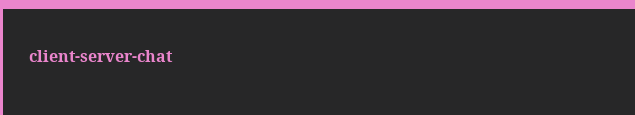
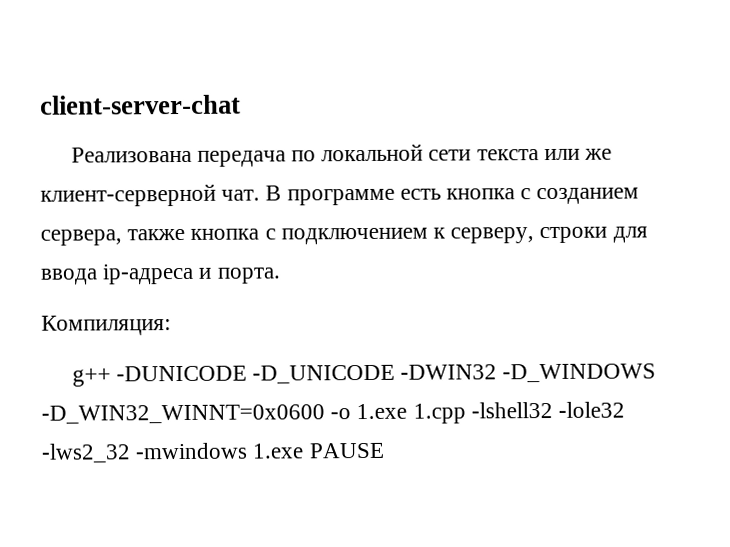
+ Реализована передача по локальной сети текста или же клиент-серверной чат. В программе есть кнопка с созданием сервера, также кнопка с подключением к серверу, строки для ввода ip-адреса и порта.
+ Компиляция:
+ g++ -DUNICODE -D_UNICODE -DWIN32 -D_WINDOWS -D_WIN32_WINNT=0x0600 -o 1.exe 1.cpp -lshell32 -lole32 -lws2_32 -mwindows 1.exe PAUSE

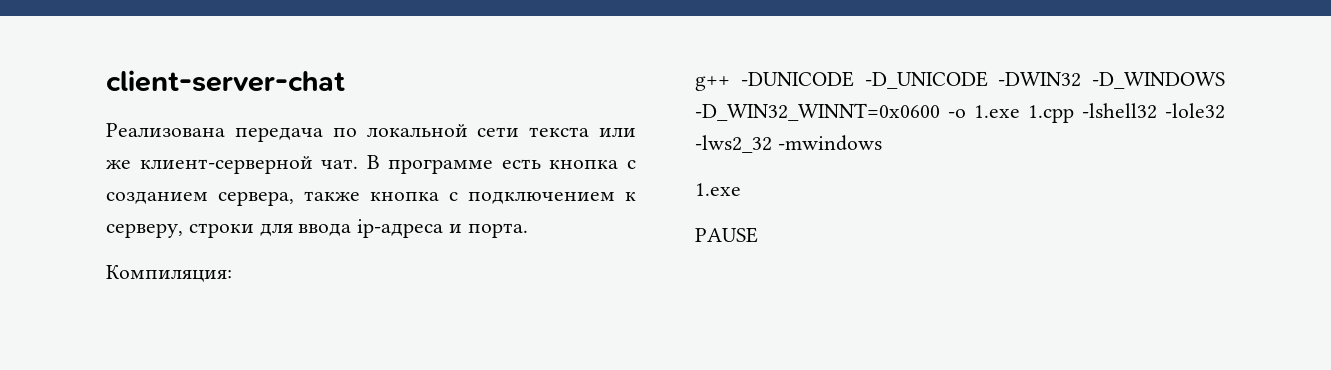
- g++ -DUNICODE -D_UNICODE -DWIN32 -D_WINDOWS -D_WIN32_WINNT=0x0600 -o 1.exe 1.cpp -lshell32 -lole32 -lws2_32 -mwindows 1.exe PAUSE
+ g++ -DUNICODE -D_UNICODE -DWIN32 -D_WINDOWS -D_WIN32_WINNT=0x0600 -o 1.exe 1.cpp -lshell32 -lole32 -lws2_32 -mwindows
+ 1.exe
+ PAUSE

